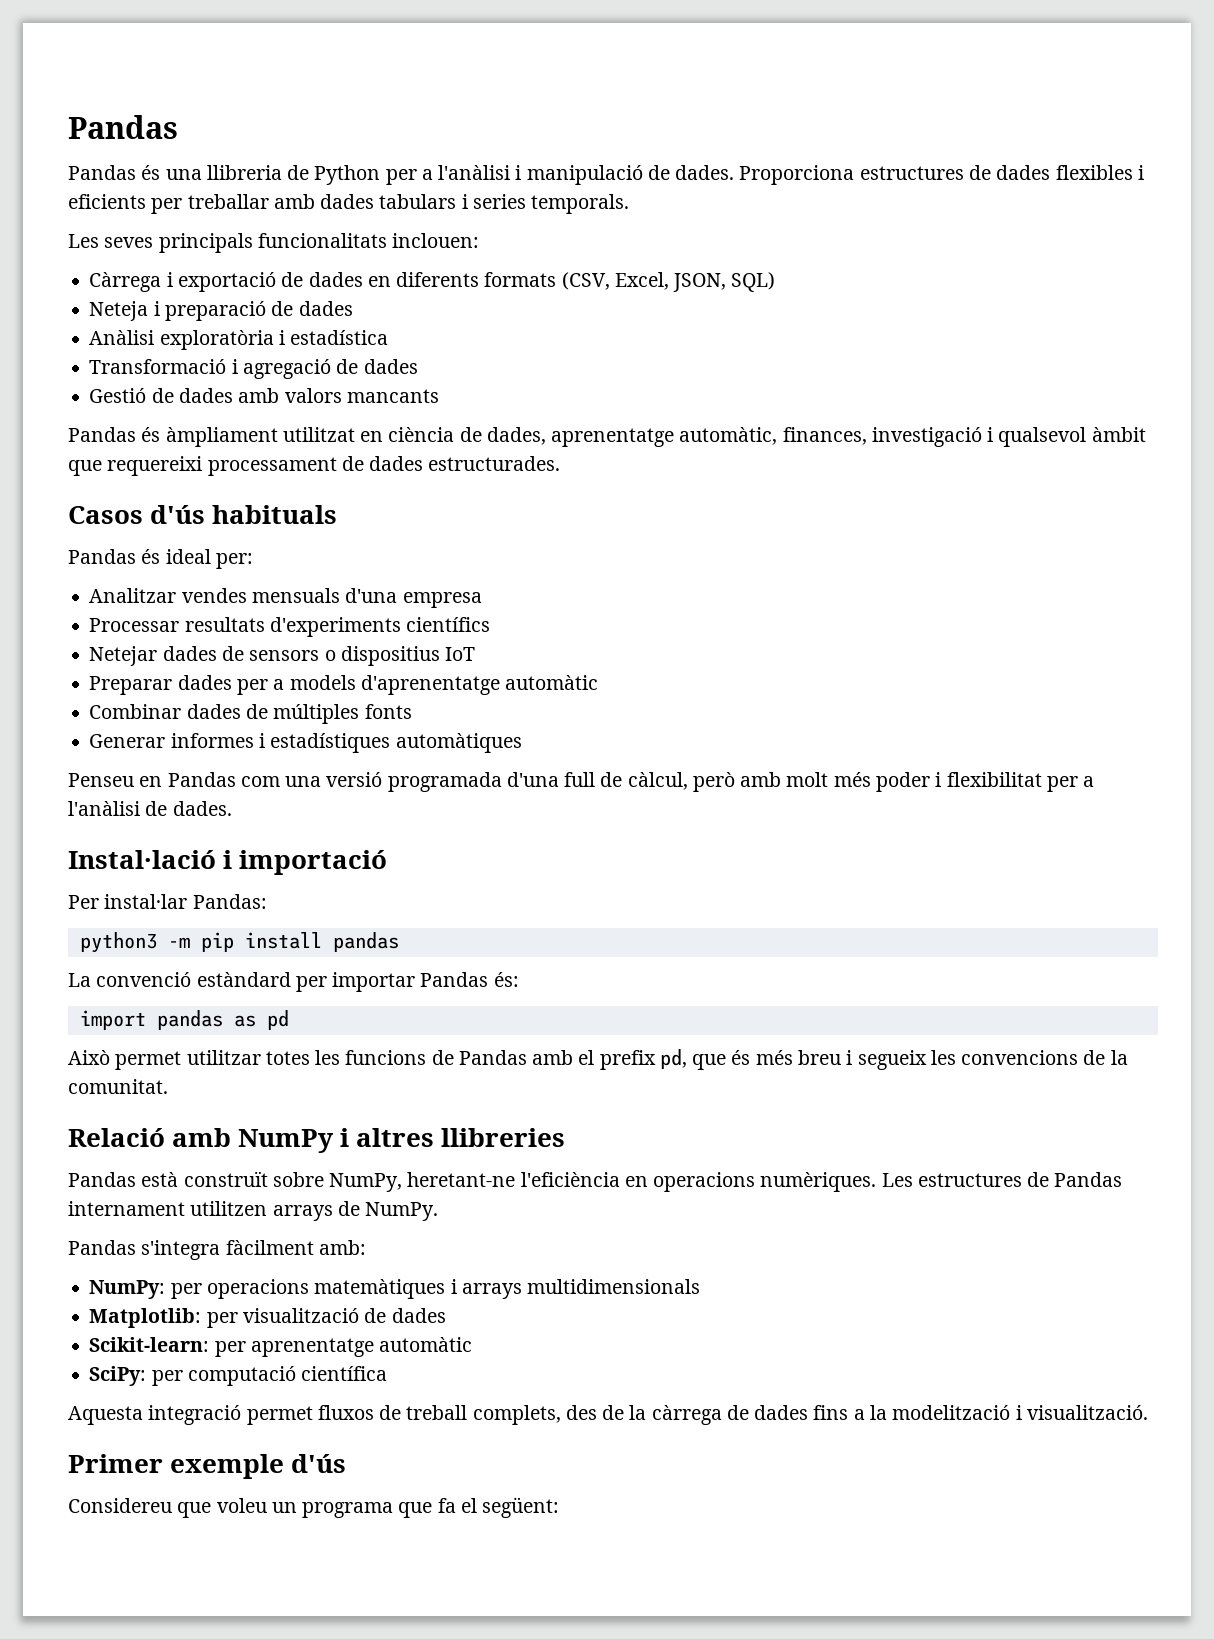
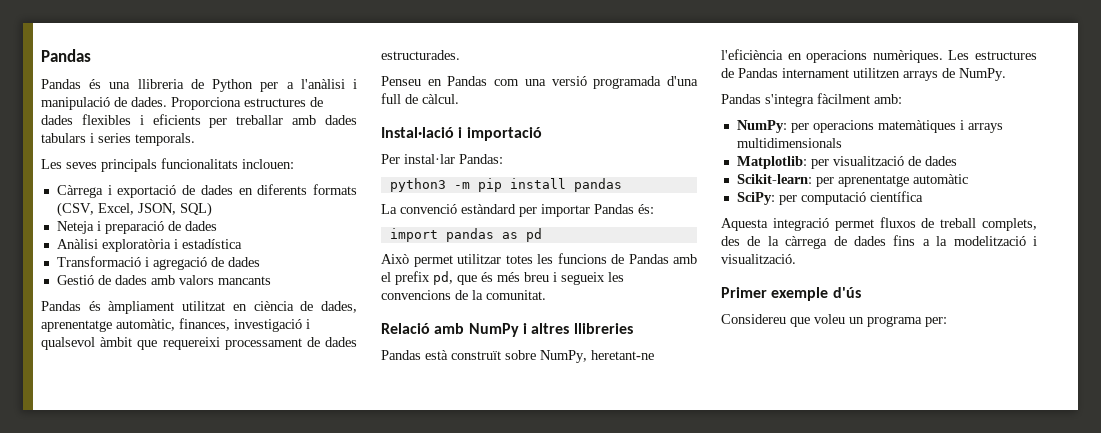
- Casos d'ús habituals
- Pandas és ideal per:
- Analitzar vendes mensuals d'una empresa
- Processar resultats d'experiments científics
- Netejar dades de sensors o dispositius IoT
- Preparar dades per a models d'aprenentatge automàtic
- Combinar dades de múltiples fonts
- Generar informes i estadístiques automàtiques
- Penseu en Pandas com una versió programada d'una full de càlcul, però amb molt més poder i flexibilitat per a l'anàlisi de dades.
+ Penseu en Pandas com una versió programada d'una full de càlcul.
- Considereu que voleu un programa que fa el següent:
+ Considereu que voleu un programa per:

